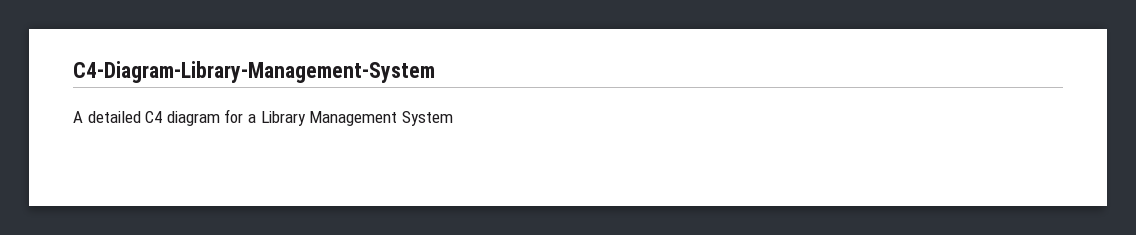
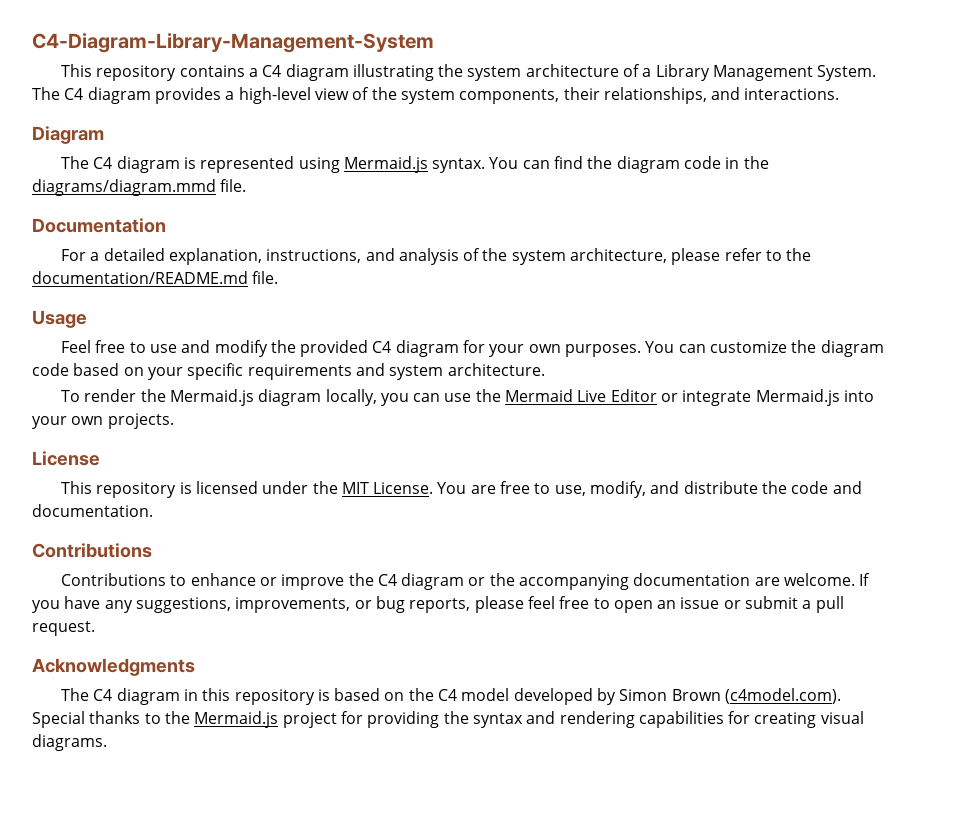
- A detailed C4 diagram for a Library Management System
+ This repository contains a C4 diagram illustrating the system architecture of a Library Management System. The C4 diagram provides a high-level view of the system components, their relationships, and interactions.
+ Diagram
+ The C4 diagram is represented using Mermaid.js syntax. You can find the diagram code in the diagrams/diagram.mmd file.
+ Documentation
+ For a detailed explanation, instructions, and analysis of the system architecture, please refer to the documentation/README.md file.
+ Usage
+ Feel free to use and modify the provided C4 diagram for your own purposes. You can customize the diagram code based on your specific requirements and system architecture.
+ To render the Mermaid.js diagram locally, you can use the Mermaid Live Editor or integrate Mermaid.js into your own projects.
+ License
+ This repository is licensed under the MIT License. You are free to use, modify, and distribute the code and documentation.
+ Contributions
+ Contributions to enhance or improve the C4 diagram or the accompanying documentation are welcome. If you have any suggestions, improvements, or bug reports, please feel free to open an issue or submit a pull request.
+ Acknowledgments
+ The C4 diagram in this repository is based on the C4 model developed by Simon Brown (c4model.com). Special thanks to the Mermaid.js project for providing the syntax and rendering capabilities for creating visual diagrams.

